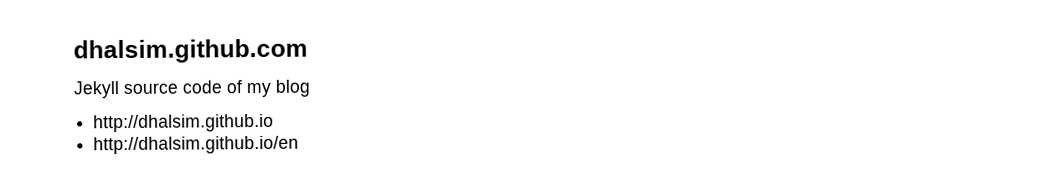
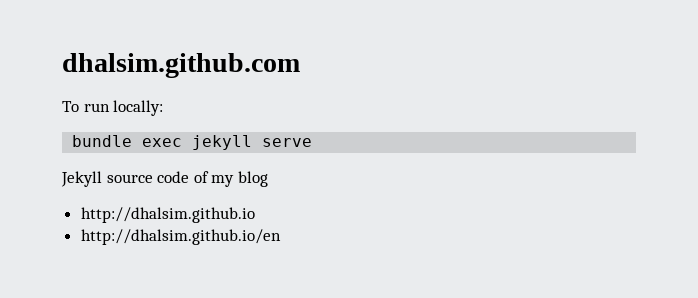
+ To run locally:
+ bundle exec jekyll serve

